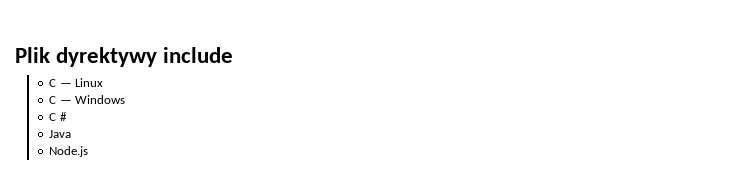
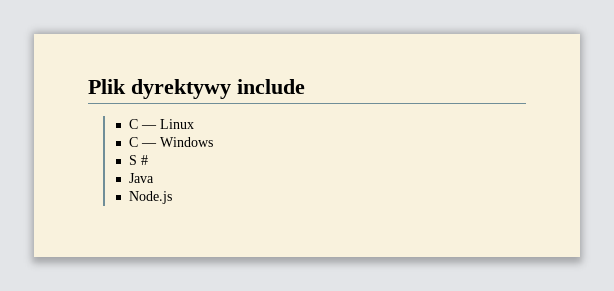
- C #
+ S #

